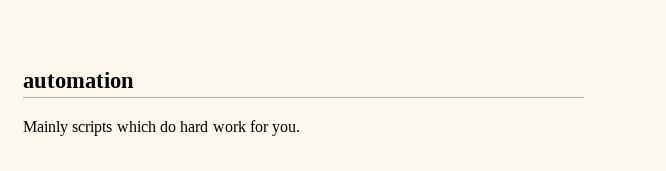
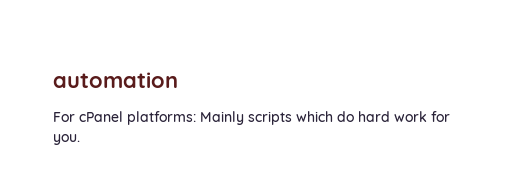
- Mainly scripts which do hard work for you.
+ For cPanel platforms: Mainly scripts which do hard work for you.

